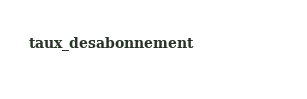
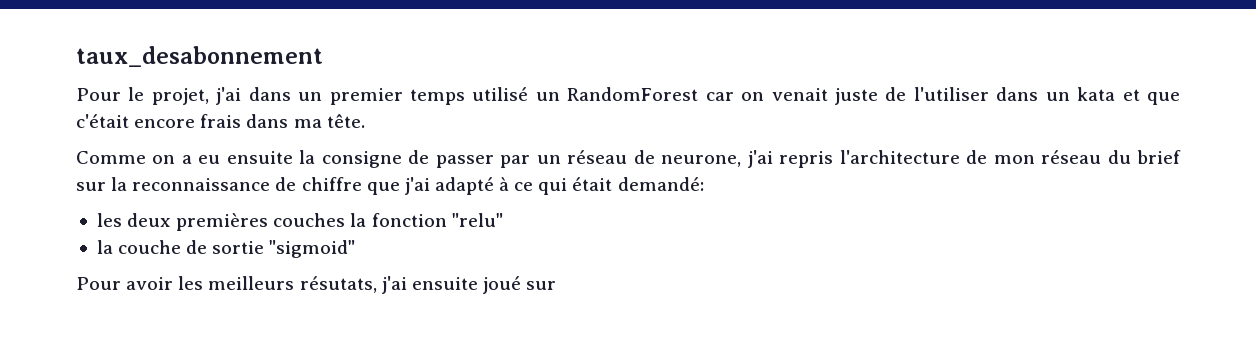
+ Pour le projet, j'ai dans un premier temps utilisé un RandomForest car on venait juste de l'utiliser dans un kata et que c'était encore frais dans ma tête.
+ Comme on a eu ensuite la consigne de passer par un réseau de neurone, j'ai repris l'architecture de mon réseau du brief sur la reconnaissance de chiffre que j'ai adapté à ce qui était demandé:
+ les deux premières couches la fonction "relu"
+ la couche de sortie "sigmoid"
+ Pour avoir les meilleurs résutats, j'ai ensuite joué sur

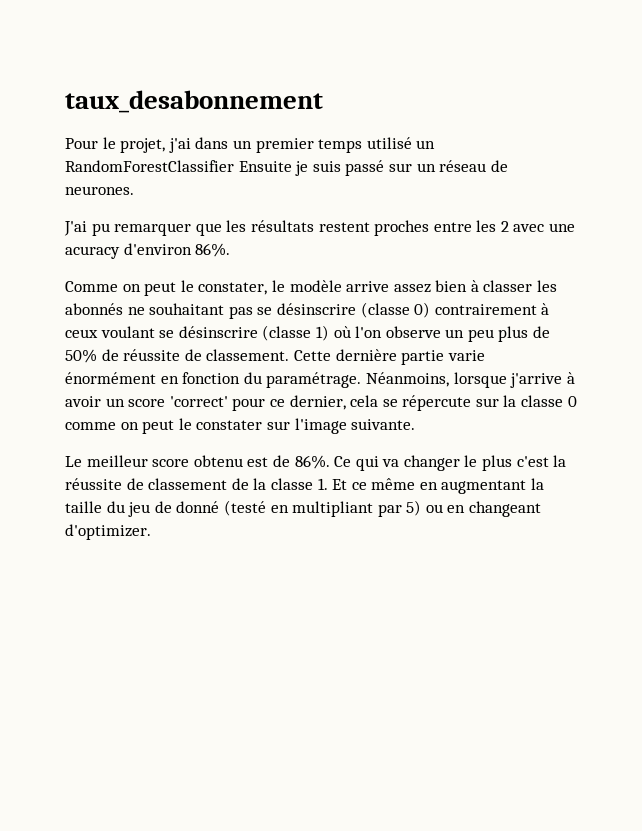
- Pour le projet, j'ai dans un premier temps utilisé un RandomForest car on venait juste de l'utiliser dans un kata et que c'était encore frais dans ma tête.
- Comme on a eu ensuite la consigne de passer par un réseau de neurone, j'ai repris l'architecture de mon réseau du brief sur la reconnaissance de chiffre que j'ai adapté à ce qui était demandé:
- les deux premières couches la fonction "relu"
- la couche de sortie "sigmoid"
- Pour avoir les meilleurs résutats, j'ai ensuite joué sur
+ Pour le projet, j'ai dans un premier temps utilisé un RandomForestClassifier Ensuite je suis passé sur un réseau de neurones.
+ J'ai pu remarquer que les résultats restent proches entre les 2 avec une acuracy d'environ 86%.
+ Comme on peut le constater, le modèle arrive assez bien à classer les abonnés ne souhaitant pas se désinscrire (classe 0) contrairement à ceux voulant se désinscrire (classe 1) où l'on observe un peu plus de 50% de réussite de classement. Cette dernière partie varie énormément en fonction du paramétrage. Néanmoins, lorsque j'arrive à avoir un score 'correct' pour ce dernier, cela se répercute sur la classe 0 comme on peut le constater sur l'image suivante.
+ Le meilleur score obtenu est de 86%. Ce qui va changer le plus c'est la réussite de classement de la classe 1. Et ce même en augmentant la taille du jeu de donné (testé en multipliant par 5) ou en changeant d'optimizer.

